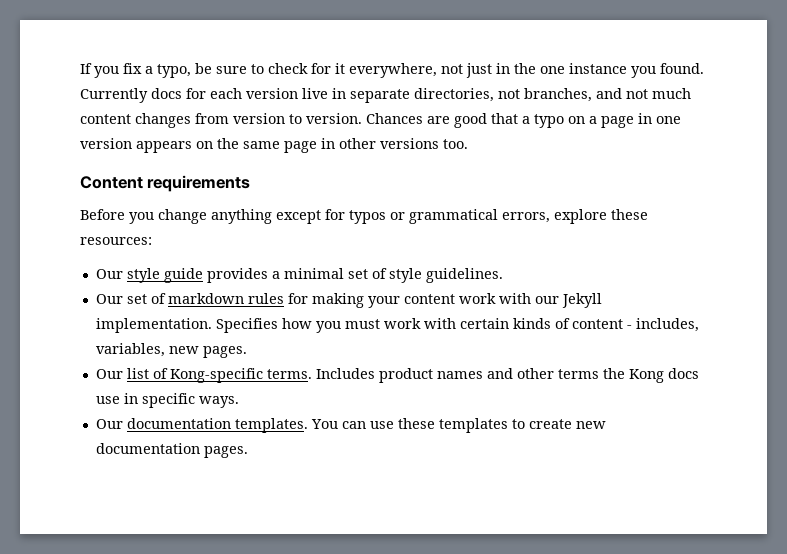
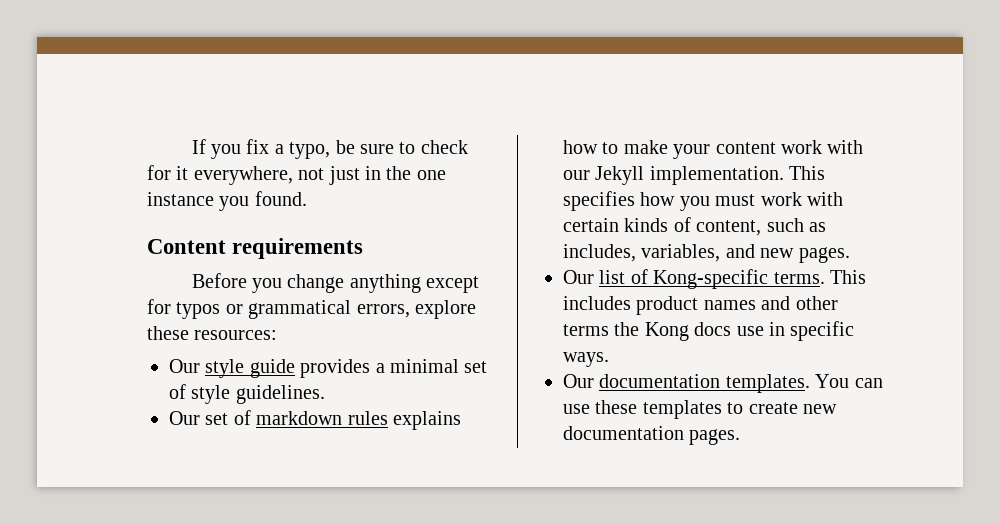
- Currently docs for each version live in separate directories, not branches, and not much content changes from version to version. Chances are good that a typo on a page in one version appears on the same page in other versions too.
- Our set of markdown rules for making your content work with our Jekyll implementation.
+ Our set of markdown rules explains how to make your content work with our Jekyll implementation.
- Specifies how you must work with certain kinds of content - includes, variables, new pages.
+ This specifies how you must work with certain kinds of content, such as includes, variables, and new pages.
- Includes product names and other terms the Kong docs use in specific ways.
+ This includes product names and other terms the Kong docs use in specific ways.

